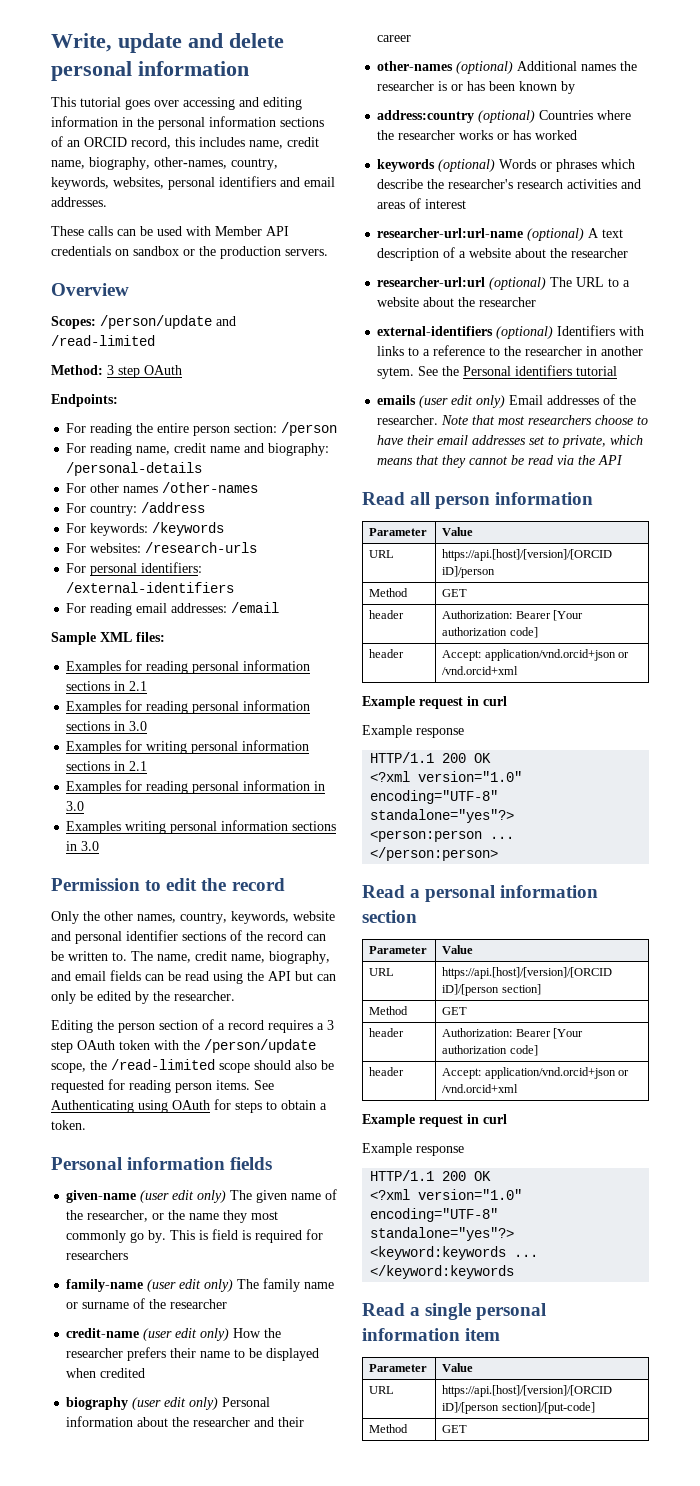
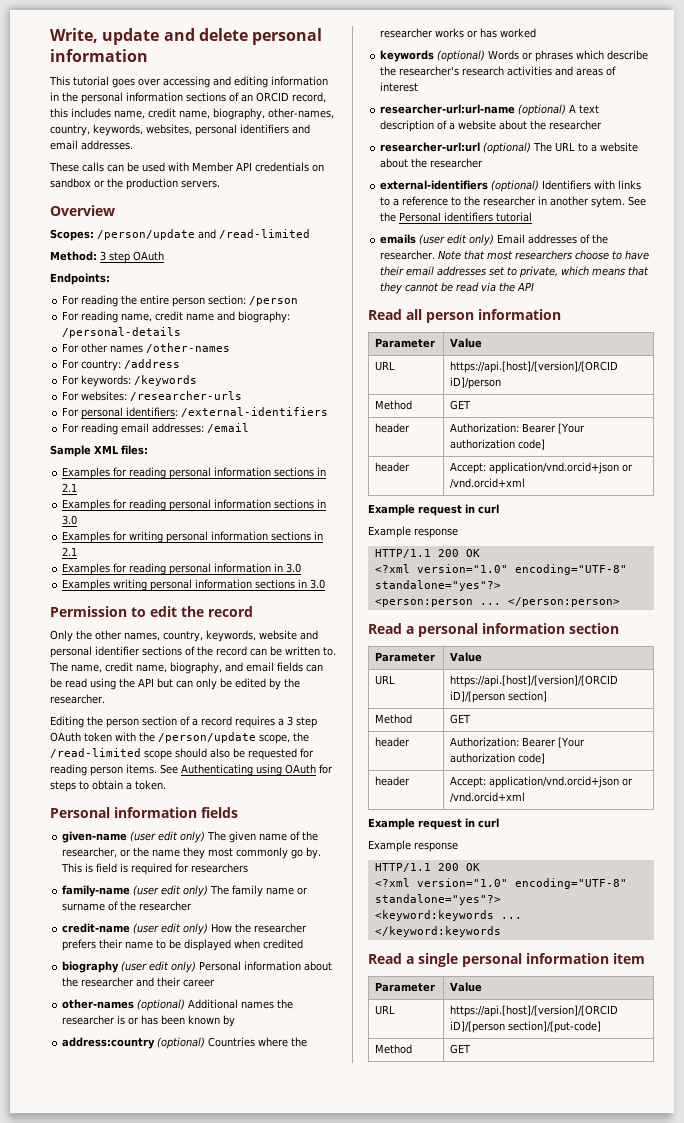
- For websites: /research-urls
+ For websites: /researcher-urls

